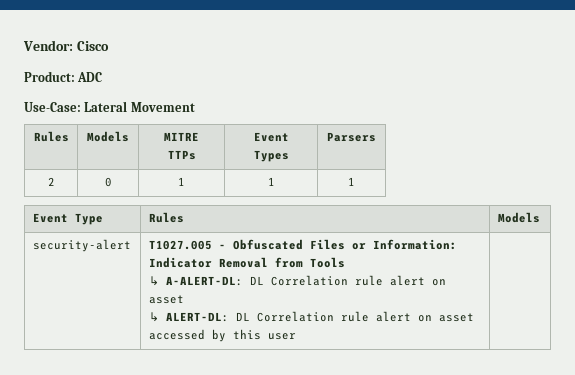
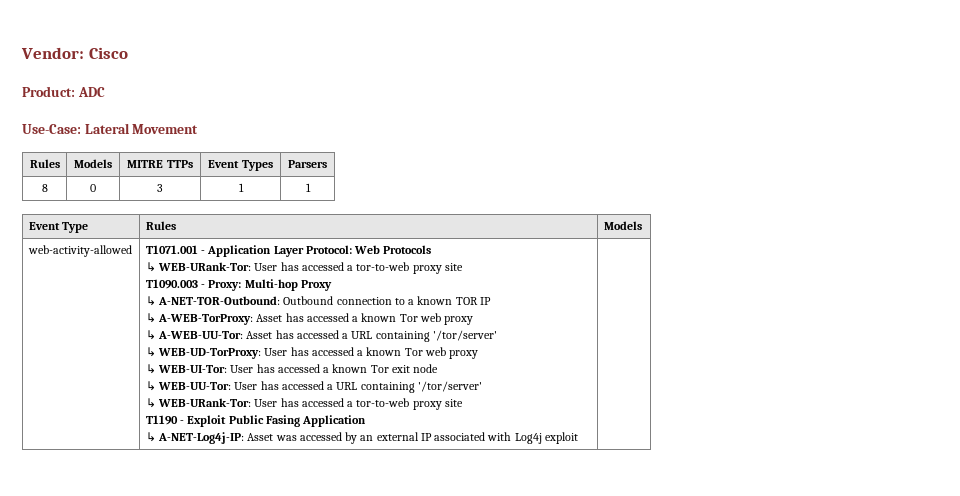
- 2 | 0 | 1 | 1 | 1
+ 8 | 0 | 3 | 1 | 1
- security-alert | T1027.005 - Obfuscated Files or Information: Indicator Removal from Tools
- ↳ A-ALERT-DL: DL Correlation rule alert on asset
- ↳ ALERT-DL: DL Correlation rule alert on asset accessed by this user
+ web-activity-allowed | T1071.001 - Application Layer Protocol: Web Protocols
+ ↳ WEB-URank-Tor: User has accessed a tor-to-web proxy site
+ T1090.003 - Proxy: Multi-hop Proxy
+ ↳ A-NET-TOR-Outbound: Outbound connection to a known TOR IP
+ ↳ A-WEB-TorProxy: Asset has accessed a known Tor web proxy
+ ↳ A-WEB-UU-Tor: Asset has accessed a URL containing '/tor/server'
+ ↳ WEB-UD-TorProxy: User has accessed a known Tor web proxy
+ ↳ WEB-UI-Tor: User has accessed a known Tor exit node
+ ↳ WEB-UU-Tor: User has accessed a URL containing '/tor/server'
+ ↳ WEB-URank-Tor: User has accessed a tor-to-web proxy site
+ T1190 - Exploit Public Fasing Application
+ ↳ A-NET-Log4j-IP: Asset was accessed by an external IP associated with Log4j exploit

